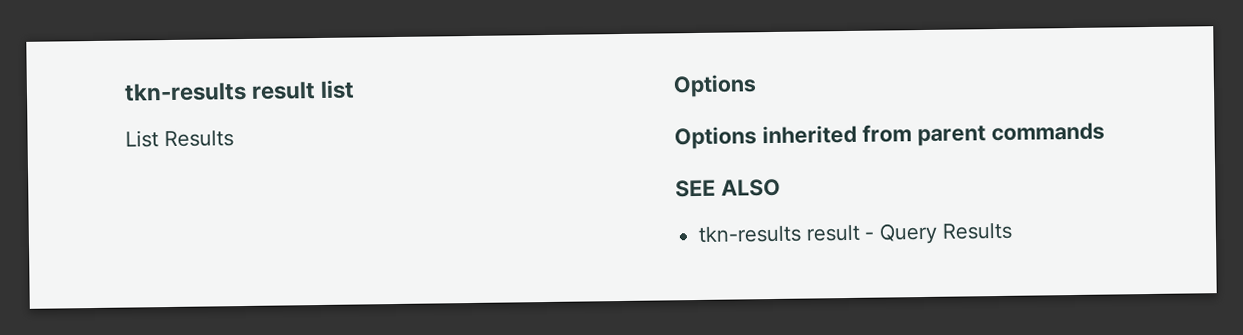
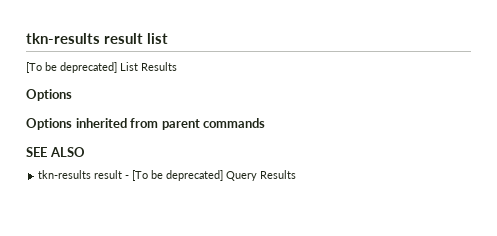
- List Results
+ [To be deprecated] List Results
- tkn-results result - Query Results
+ tkn-results result - [To be deprecated] Query Results

